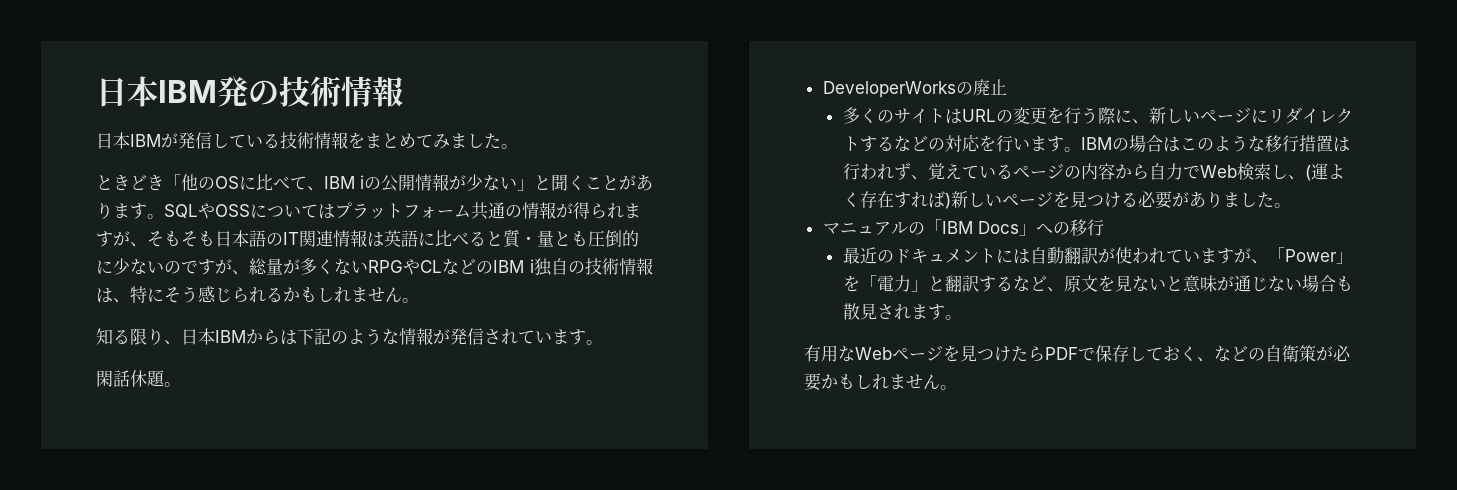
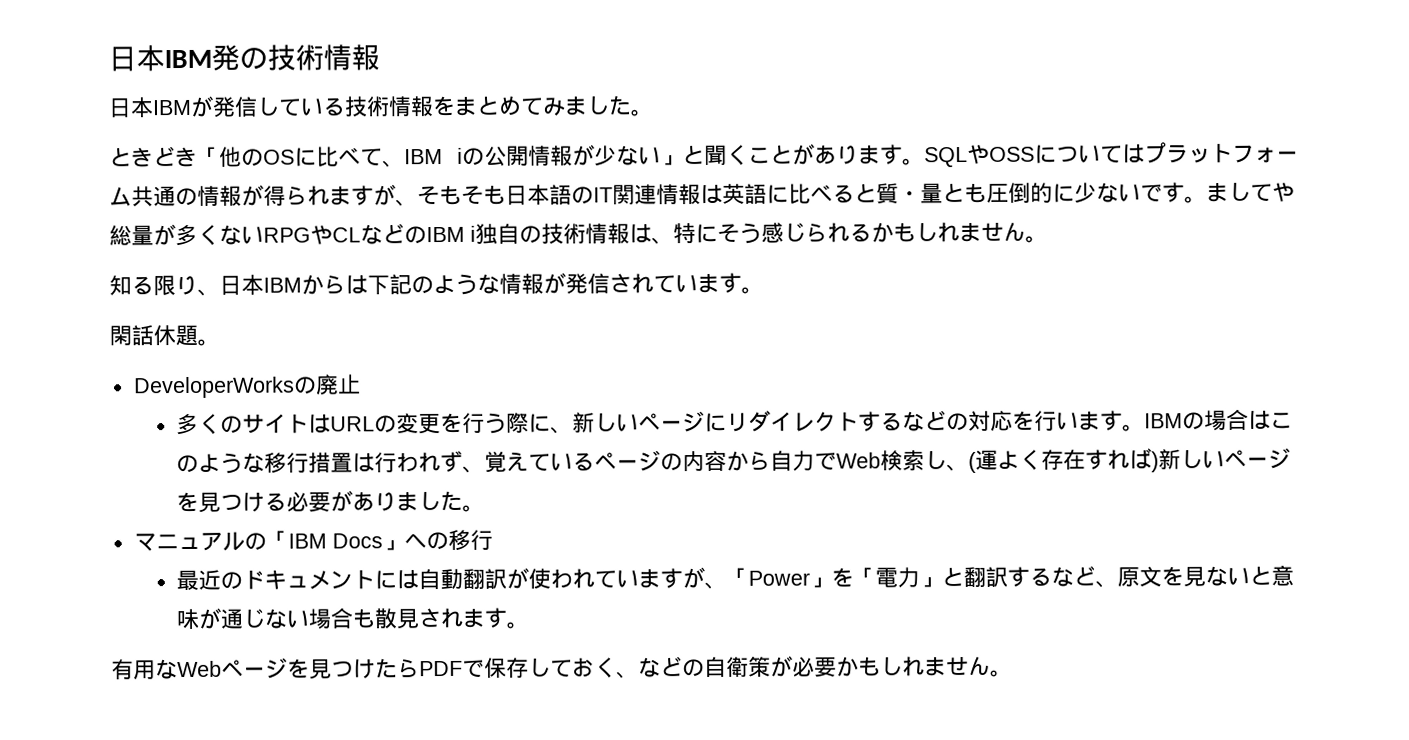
- SQLやOSSについてはプラットフォーム共通の情報が得られますが、そもそも日本語のIT関連情報は英語に比べると質・量とも圧倒的に少ないのですが、総量が多くないRPGやCLなどのIBM i独自の技術情報は、特にそう感じられるかもしれません。
+ SQLやOSSについてはプラットフォーム共通の情報が得られますが、そもそも日本語のIT関連情報は英語に比べると質・量とも圧倒的に少ないです。ましてや総量が多くないRPGやCLなどのIBM i独自の技術情報は、特にそう感じられるかもしれません。

